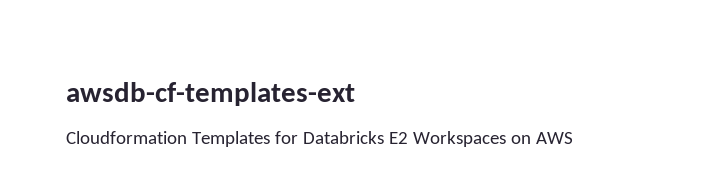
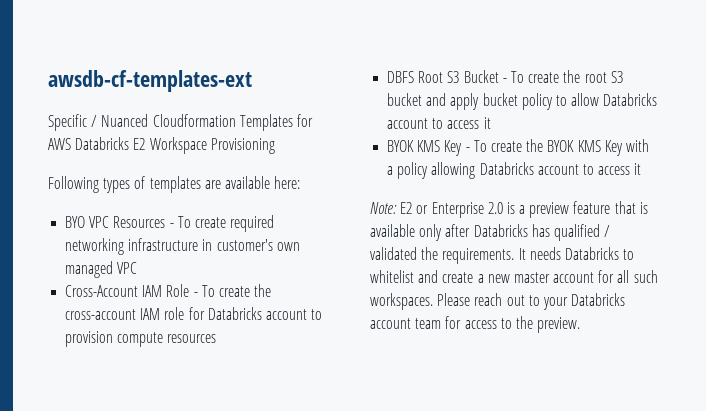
- Cloudformation Templates for Databricks E2 Workspaces on AWS
+ Specific / Nuanced Cloudformation Templates for AWS Databricks E2 Workspace Provisioning
+ Following types of templates are available here:
+ BYO VPC Resources - To create required networking infrastructure in customer's own managed VPC
+ Cross-Account IAM Role - To create the cross-account IAM role for Databricks account to provision compute resources
+ DBFS Root S3 Bucket - To create the root S3 bucket and apply bucket policy to allow Databricks account to access it
+ BYOK KMS Key - To create the BYOK KMS Key with a policy allowing Databricks account to access it
+ Note: E2 or Enterprise 2.0 is a preview feature that is available only after Databricks has qualified / validated the requirements. It needs Databricks to whitelist and create a new master account for all such workspaces. Please reach out to your Databricks account team for access to the preview.

